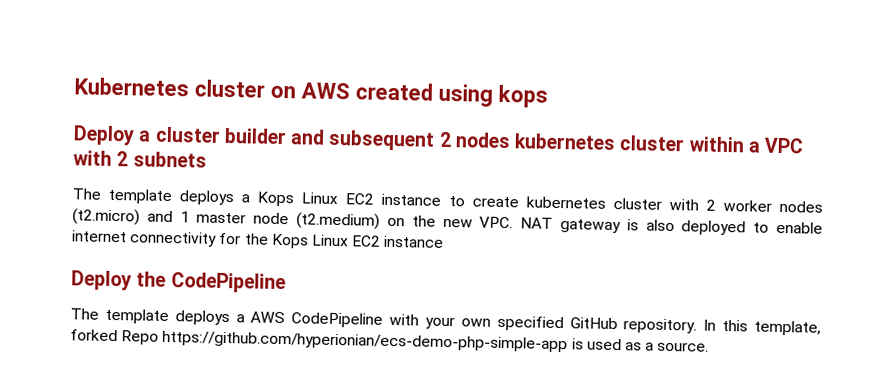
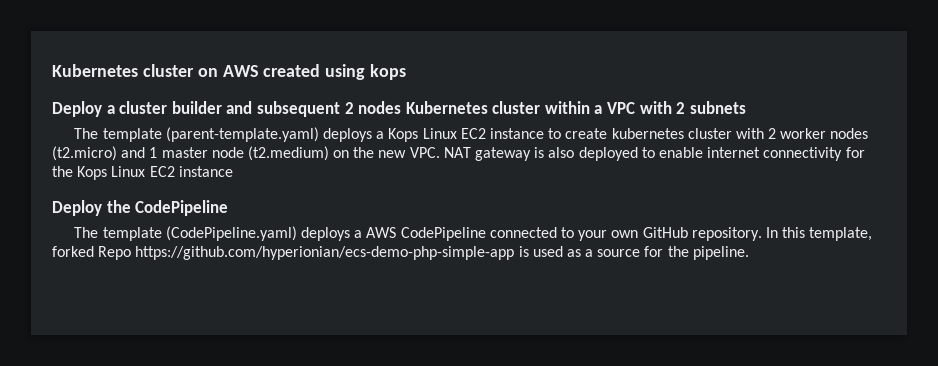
- Deploy a cluster builder and subsequent 2 nodes kubernetes cluster within a VPC with 2 subnets
+ Deploy a cluster builder and subsequent 2 nodes Kubernetes cluster within a VPC with 2 subnets
- The template deploys a Kops Linux EC2 instance to create kubernetes cluster with 2 worker nodes (t2.micro) and 1 master node (t2.medium) on the new VPC. NAT gateway is also deployed to enable internet connectivity for the Kops Linux EC2 instance
+ The template (parent-template.yaml) deploys a Kops Linux EC2 instance to create kubernetes cluster with 2 worker nodes (t2.micro) and 1 master node (t2.medium) on the new VPC. NAT gateway is also deployed to enable internet connectivity for the Kops Linux EC2 instance
- The template deploys a AWS CodePipeline with your own specified GitHub repository.
+ The template (CodePipeline.yaml) deploys a AWS CodePipeline connected to your own GitHub repository.
- In this template, forked Repo https://github.com/hyperionian/ecs-demo-php-simple-app is used as a source.
+ In this template, forked Repo https://github.com/hyperionian/ecs-demo-php-simple-app is used as a source for the pipeline.

